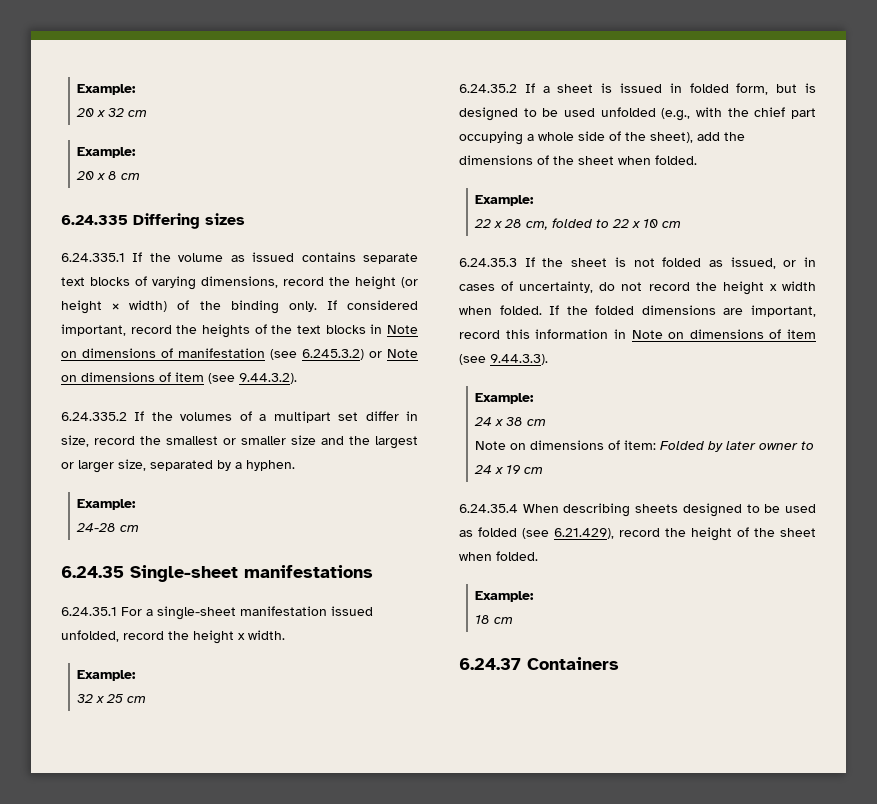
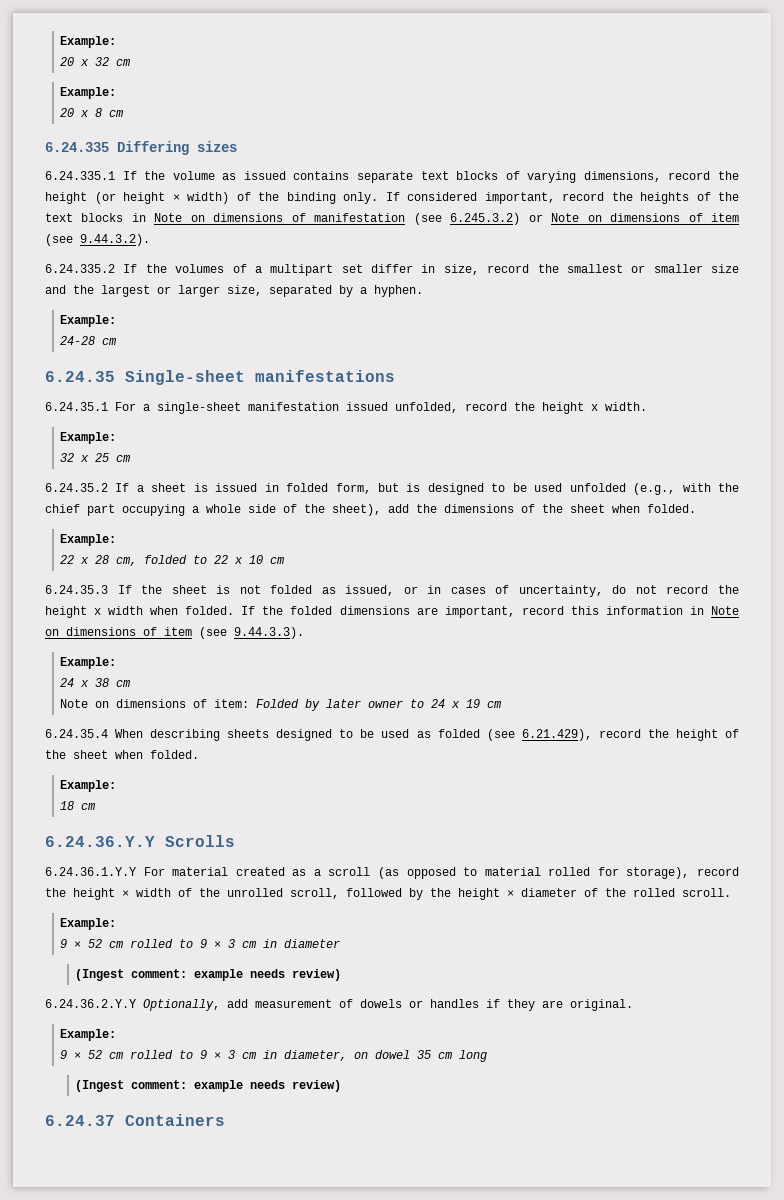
+ 6.24.36.Y.Y Scrolls
+ 6.24.36.1.Y.Y For material created as a scroll (as opposed to material rolled for storage), record the height × width of the unrolled scroll, followed by the height × diameter of the rolled scroll.
+ Example:
+ 9 × 52 cm rolled to 9 × 3 cm in diameter
+ (Ingest comment: example needs review)
+ 6.24.36.2.Y.Y Optionally, add measurement of dowels or handles if they are original.
+ Example:
+ 9 × 52 cm rolled to 9 × 3 cm in diameter, on dowel 35 cm long
+ (Ingest comment: example needs review)

